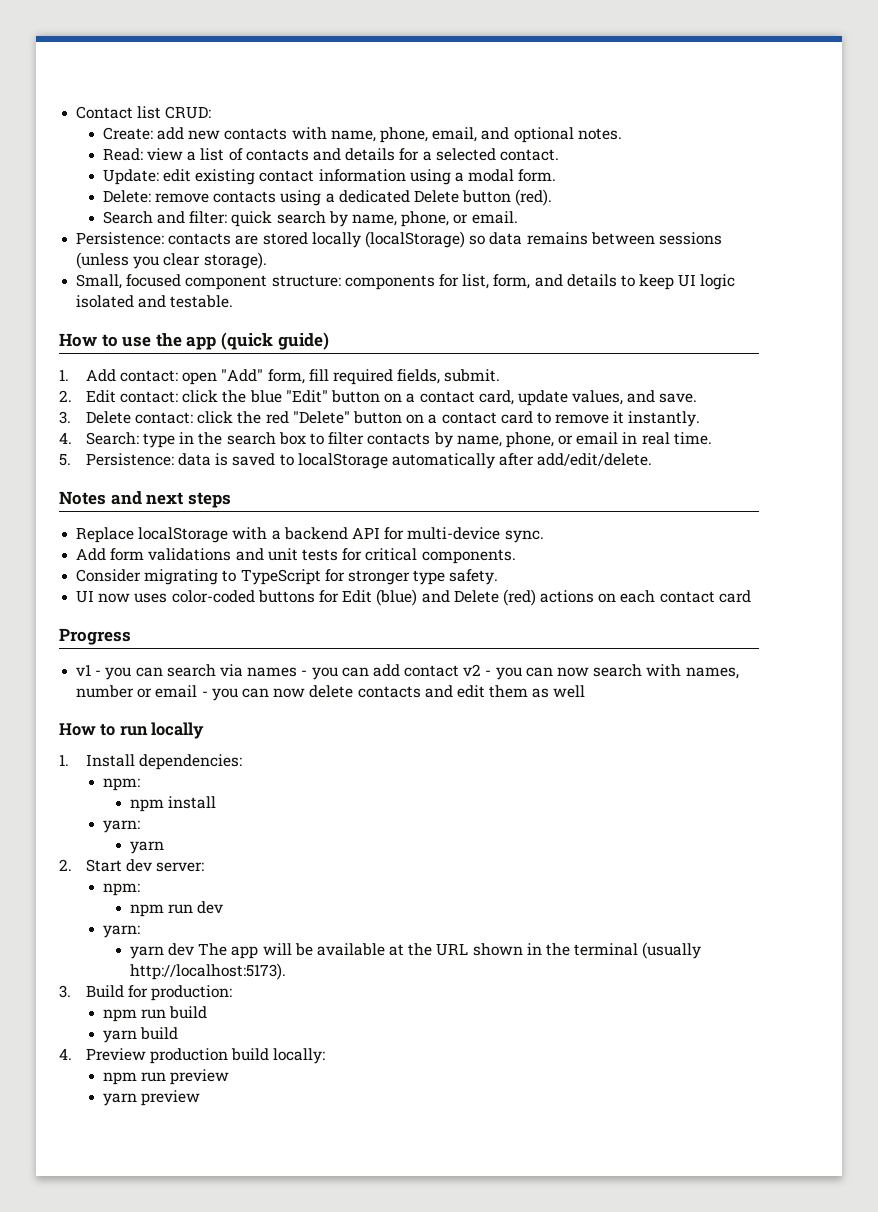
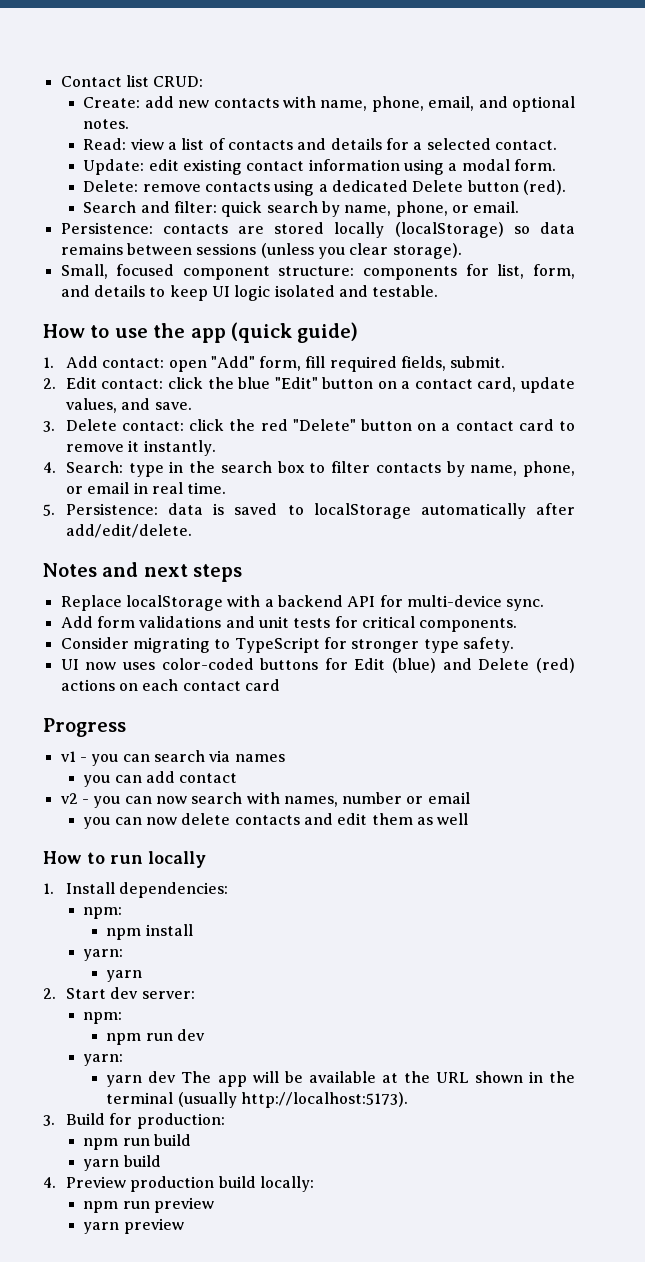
- v1 - you can search via names - you can add contact v2 - you can now search with names, number or email - you can now delete contacts and edit them as well
+ v1 - you can search via names
+ you can add contact
+ v2 - you can now search with names, number or email
+ you can now delete contacts and edit them as well

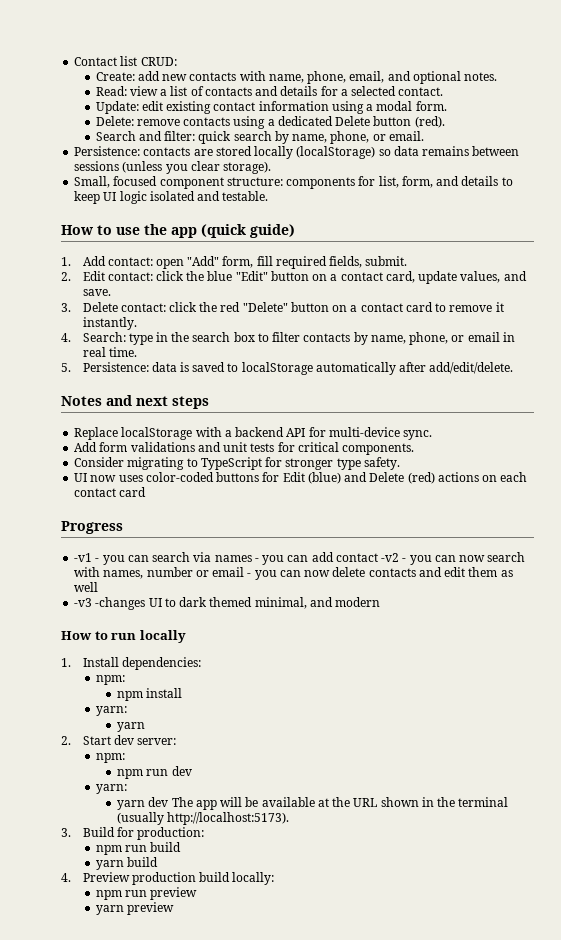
- v1 - you can search via names
- you can add contact
- v2 - you can now search with names, number or email
- you can now delete contacts and edit them as well
+ -v1 - you can search via names - you can add contact -v2 - you can now search with names, number or email - you can now delete contacts and edit them as well
+ -v3 -changes UI to dark themed minimal, and modern

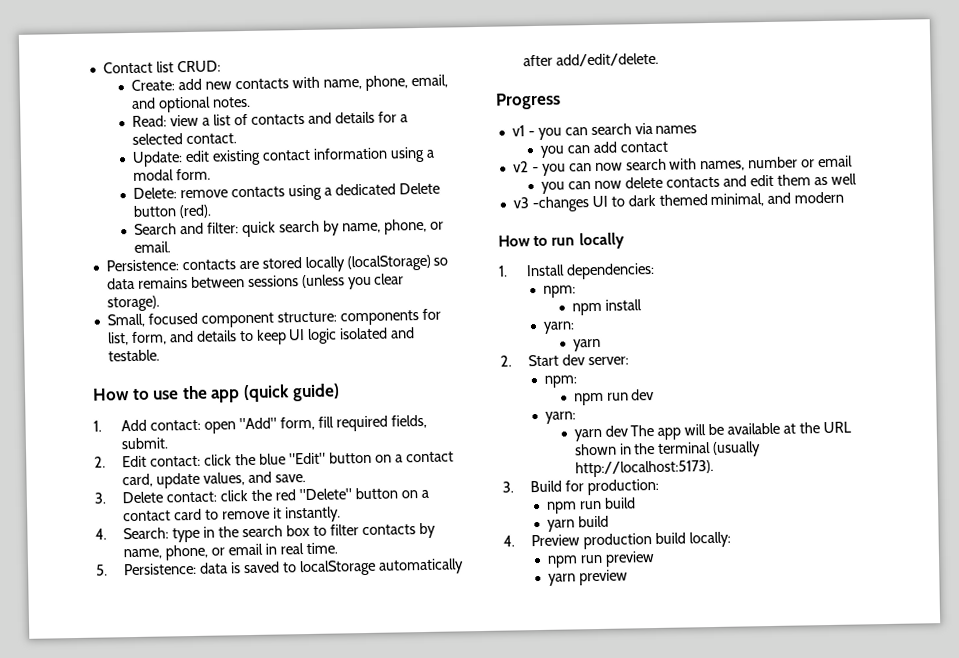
- Notes and next steps
- Replace localStorage with a backend API for multi-device sync.
- Add form validations and unit tests for critical components.
- Consider migrating to TypeScript for stronger type safety.
- UI now uses color-coded buttons for Edit (blue) and Delete (red) actions on each contact card
- -v1 - you can search via names - you can add contact -v2 - you can now search with names, number or email - you can now delete contacts and edit them as well
+ v1 - you can search via names
+ you can add contact
+ v2 - you can now search with names, number or email
+ you can now delete contacts and edit them as well
- -v3 -changes UI to dark themed minimal, and modern
+ v3 -changes UI to dark themed minimal, and modern

